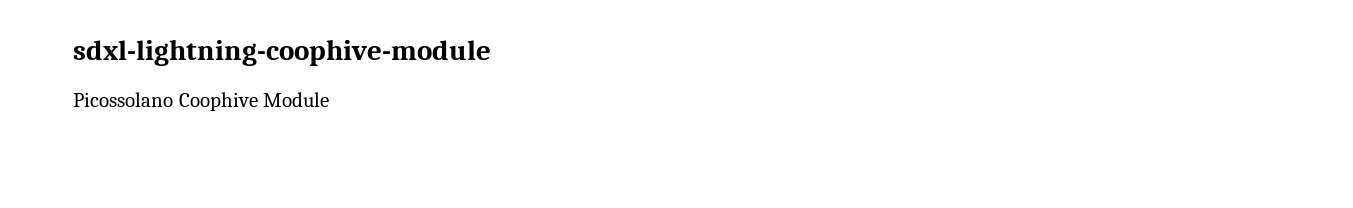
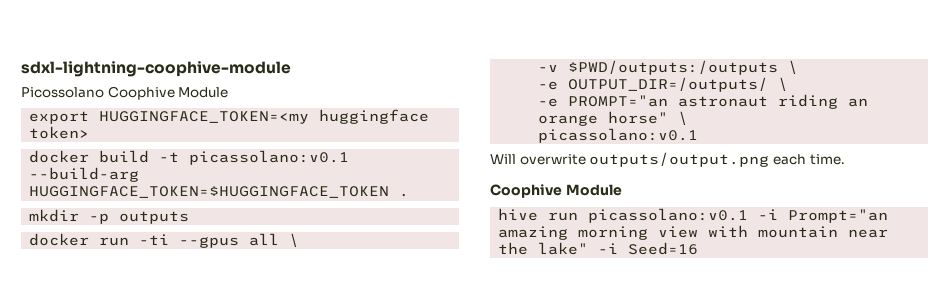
+ export HUGGINGFACE_TOKEN=<my huggingface token>
+ docker build -t picassolano:v0.1 --build-arg HUGGINGFACE_TOKEN=$HUGGINGFACE_TOKEN .
+ mkdir -p outputs
+ docker run -ti --gpus all \
+ -v $PWD/outputs:/outputs \
+ -e OUTPUT_DIR=/outputs/ \
+ -e PROMPT="an astronaut riding an orange horse" \
+ picassolano:v0.1
+ Will overwrite outputs/output.png each time.
+ Coophive Module
+ hive run picassolano:v0.1 -i Prompt="an amazing morning view with mountain near the lake" -i Seed=16

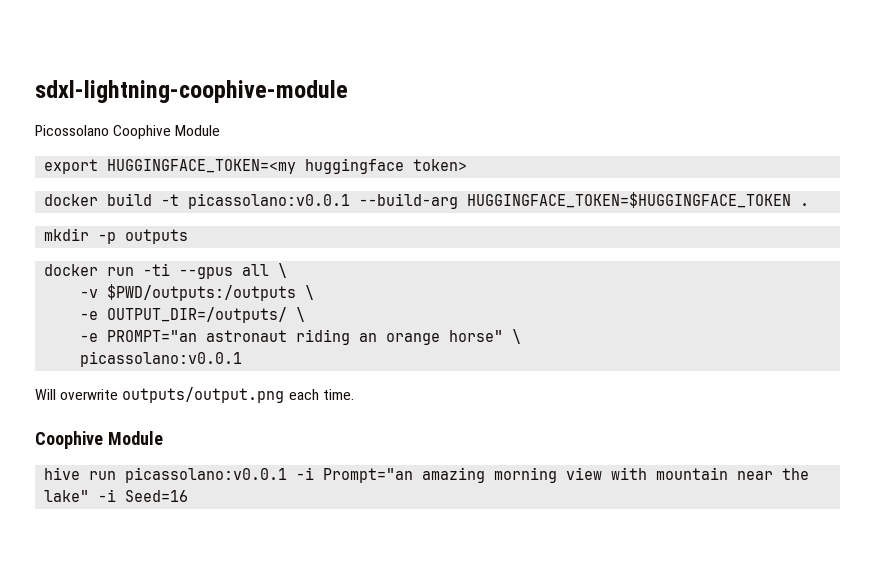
- docker build -t picassolano:v0.1 --build-arg HUGGINGFACE_TOKEN=$HUGGINGFACE_TOKEN .
+ docker build -t picassolano:v0.0.1 --build-arg HUGGINGFACE_TOKEN=$HUGGINGFACE_TOKEN .
  -e PROMPT="an astronaut riding an orange horse" \
- picassolano:v0.1
+ picassolano:v0.0.1
- hive run picassolano:v0.1 -i Prompt="an amazing morning view with mountain near the lake" -i Seed=16
+ hive run picassolano:v0.0.1 -i Prompt="an amazing morning view with mountain near the lake" -i Seed=16

